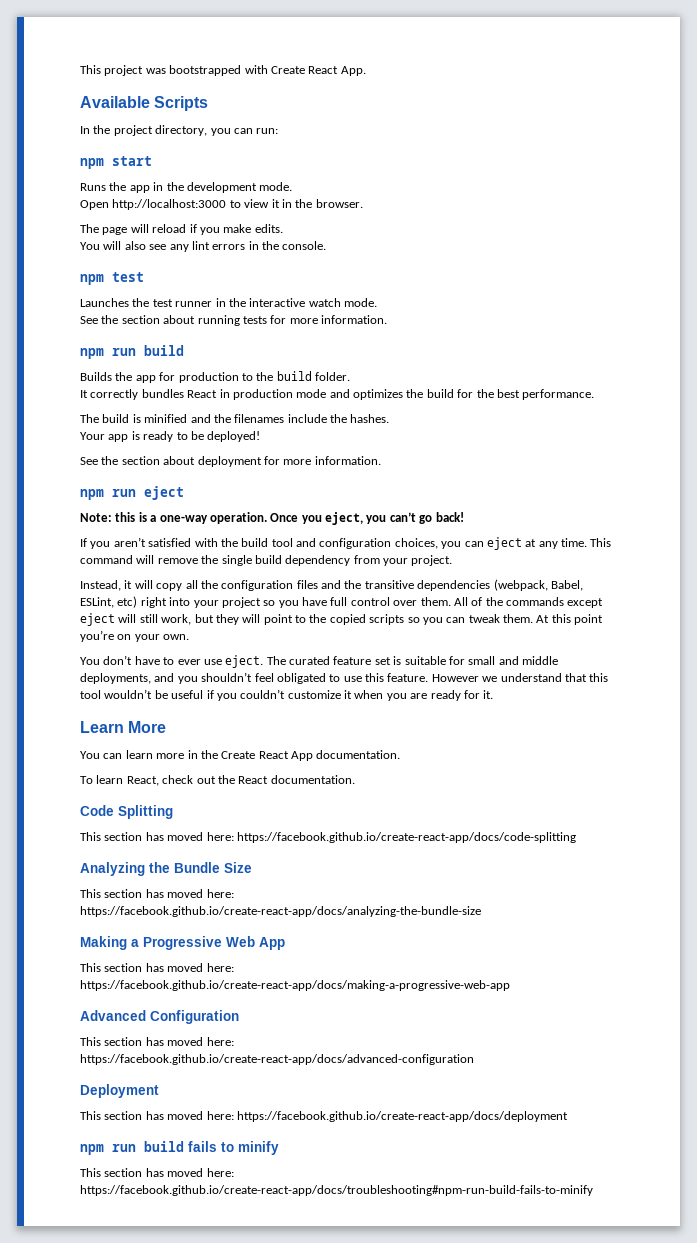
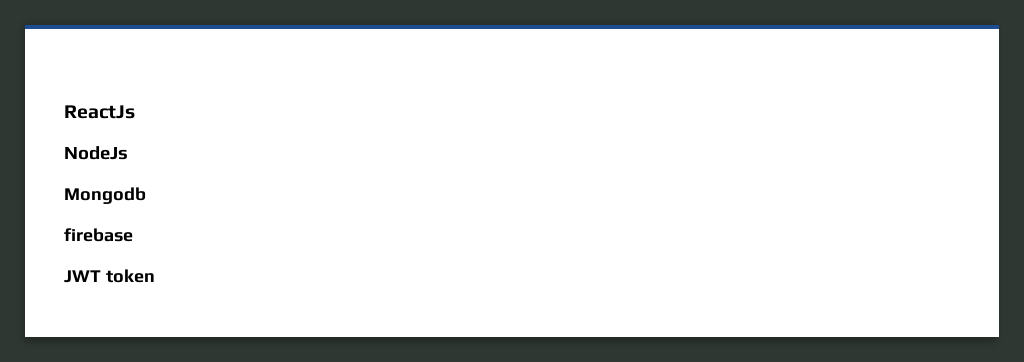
- This project was bootstrapped with Create React App.
- Available Scripts
- In the project directory, you can run:
- npm start
- Runs the app in the development mode.
- Open http://localhost:3000 to view it in the browser.
- The page will reload if you make edits.
- You will also see any lint errors in the console.
- npm test
- Launches the test runner in the interactive watch mode.
- See the section about running tests for more information.
- npm run build
- Builds the app for production to the build folder.
- It correctly bundles React in production mode and optimizes the build for the best performance.
- The build is minified and the filenames include the hashes.
- Your app is ready to be deployed!
- See the section about deployment for more information.
- npm run eject
- Note: this is a one-way operation. Once you eject, you can’t go back!
- If you aren’t satisfied with the build tool and configuration choices, you can eject at any time. This command will remove the single build dependency from your project.
- Instead, it will copy all the configuration files and the transitive dependencies (webpack, Babel, ESLint, etc) right into your project so you have full control over them. All of the commands except eject will still work, but they will point to the copied scripts so you can tweak them. At this point you’re on your own.
- You don’t have to ever use eject. The curated feature set is suitable for small and middle deployments, and you shouldn’t feel obligated to use this feature. However we understand that this tool wouldn’t be useful if you couldn’t customize it when you are ready for it.
- Learn More
- You can learn more in the Create React App documentation.
- To learn React, check out the React documentation.
- Code Splitting
- This section has moved here: https://facebook.github.io/create-react-app/docs/code-splitting
- Analyzing the Bundle Size
- This section has moved here: https://facebook.github.io/create-react-app/docs/analyzing-the-bundle-size
- Making a Progressive Web App
- This section has moved here: https://facebook.github.io/create-react-app/docs/making-a-progressive-web-app
- Advanced Configuration
- This section has moved here: https://facebook.github.io/create-react-app/docs/advanced-configuration
- Deployment
- This section has moved here: https://facebook.github.io/create-react-app/docs/deployment
- npm run build fails to minify
- This section has moved here: https://facebook.github.io/create-react-app/docs/troubleshooting#npm-run-build-fails-to-minify
+ ReactJs
+ NodeJs
+ Mongodb
+ firebase
+ JWT token

